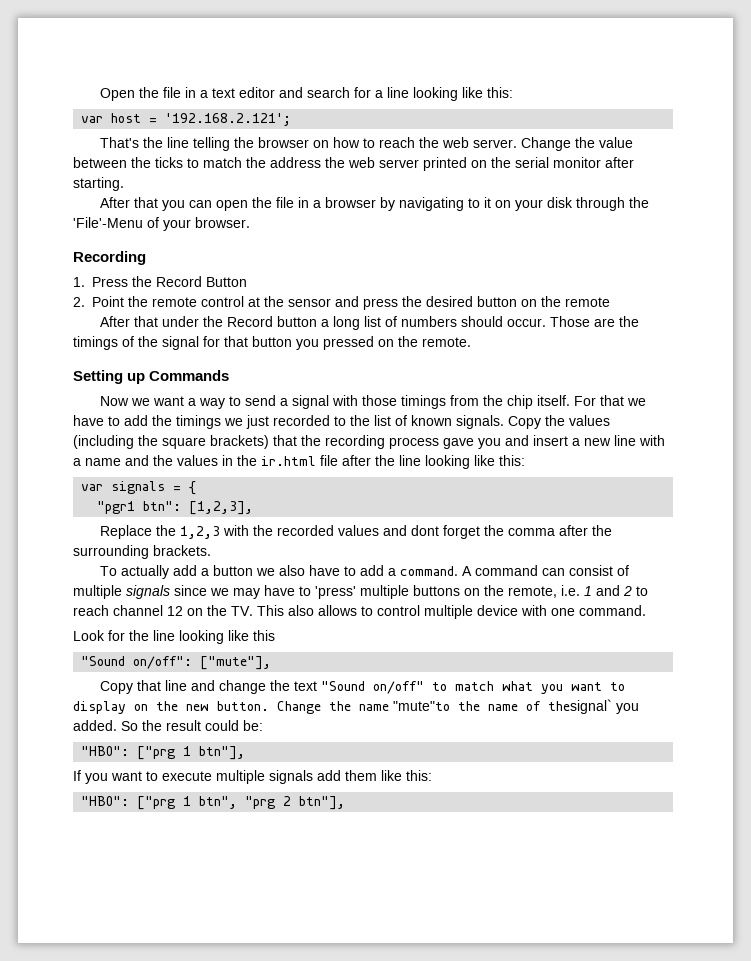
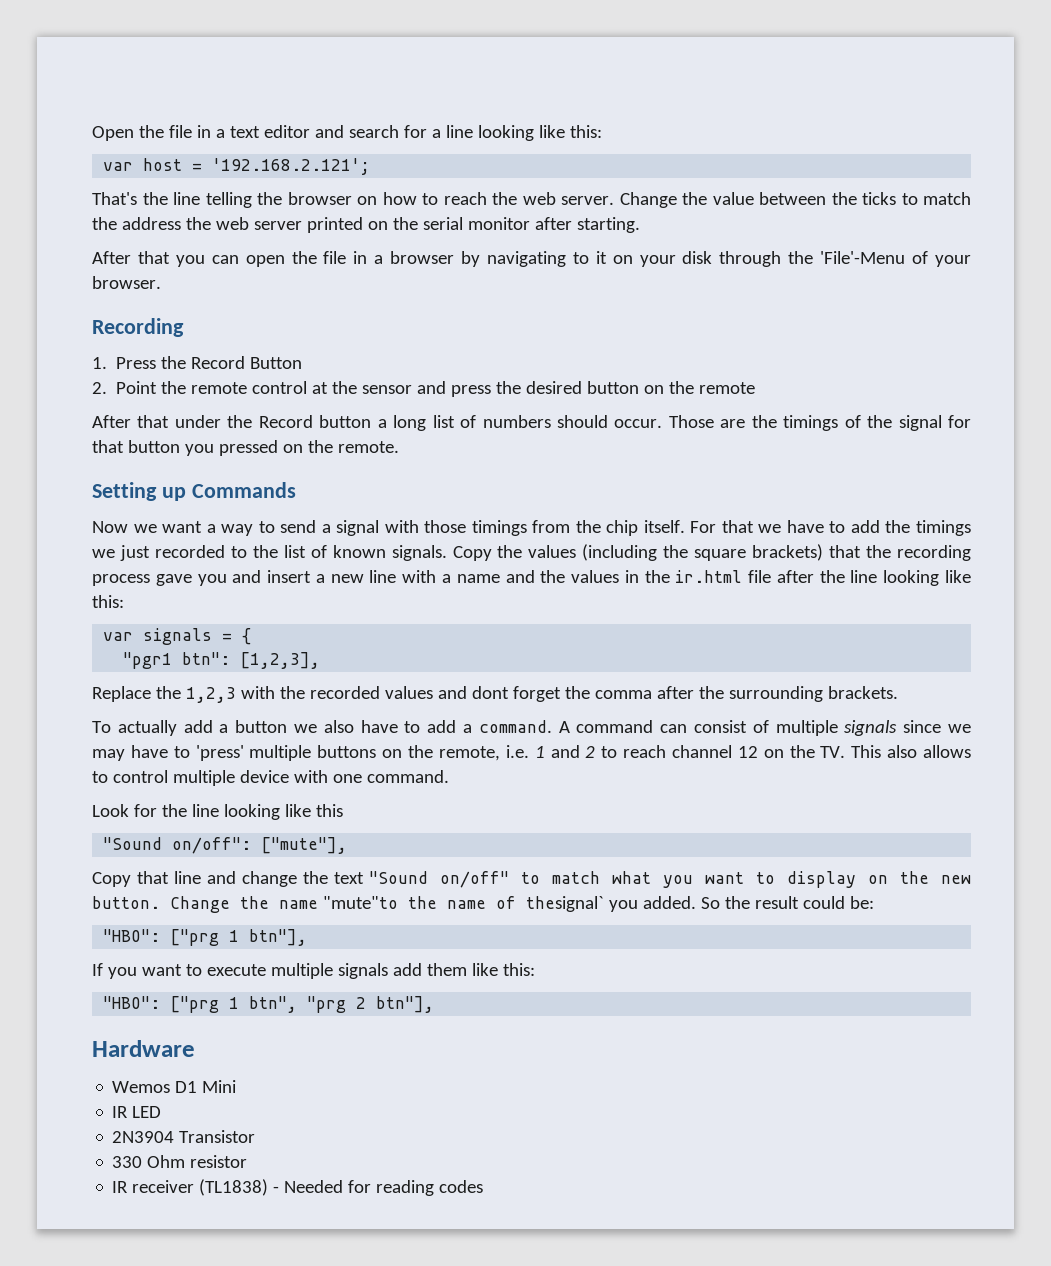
+ Hardware
+ Wemos D1 Mini
+ IR LED
+ 2N3904 Transistor
+ 330 Ohm resistor
+ IR receiver (TL1838) - Needed for reading codes

